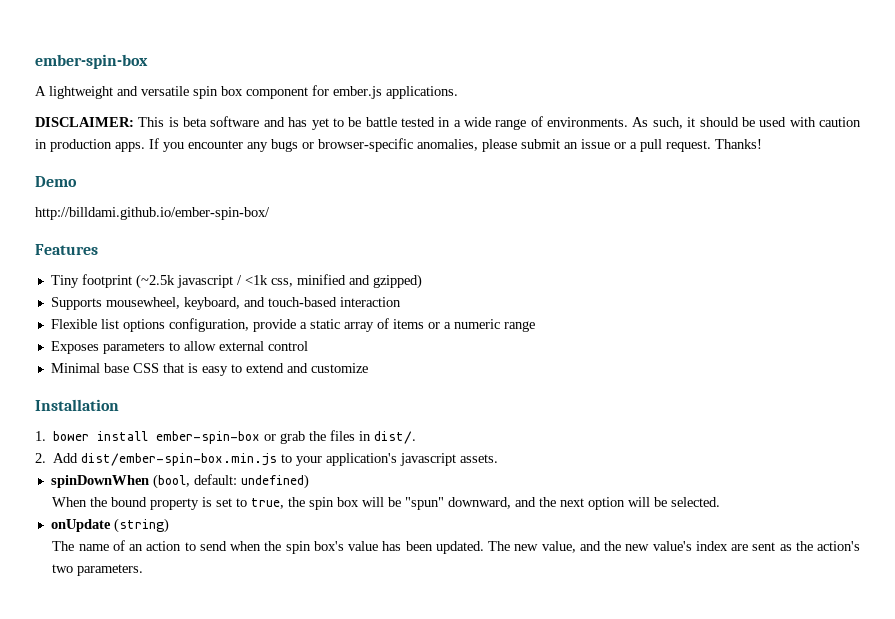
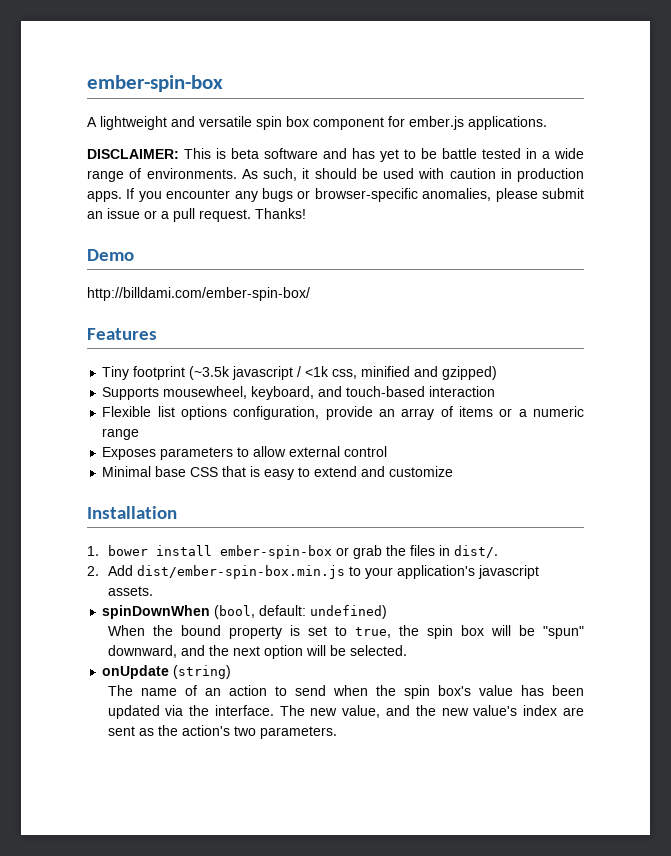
- http://billdami.github.io/ember-spin-box/
+ http://billdami.com/ember-spin-box/
- Tiny footprint (~2.5k javascript / <1k css, minified and gzipped)
+ Tiny footprint (~3.5k javascript / <1k css, minified and gzipped)
- Flexible list options configuration, provide a static array of items or a numeric range
+ Flexible list options configuration, provide an array of items or a numeric range
- The name of an action to send when the spin box's value has been updated.
+ The name of an action to send when the spin box's value has been updated via the interface.

